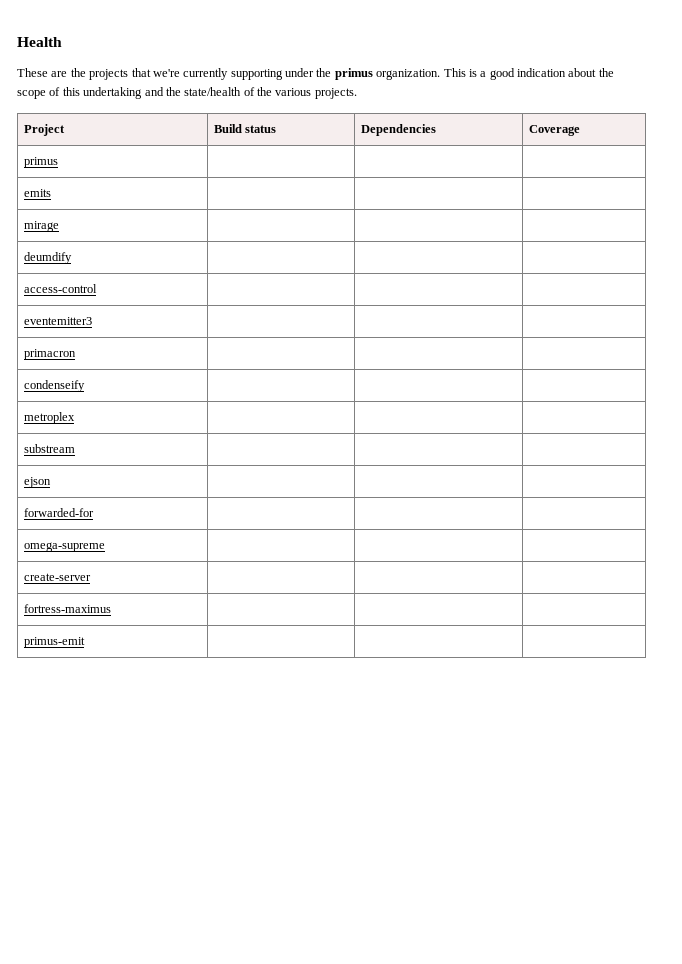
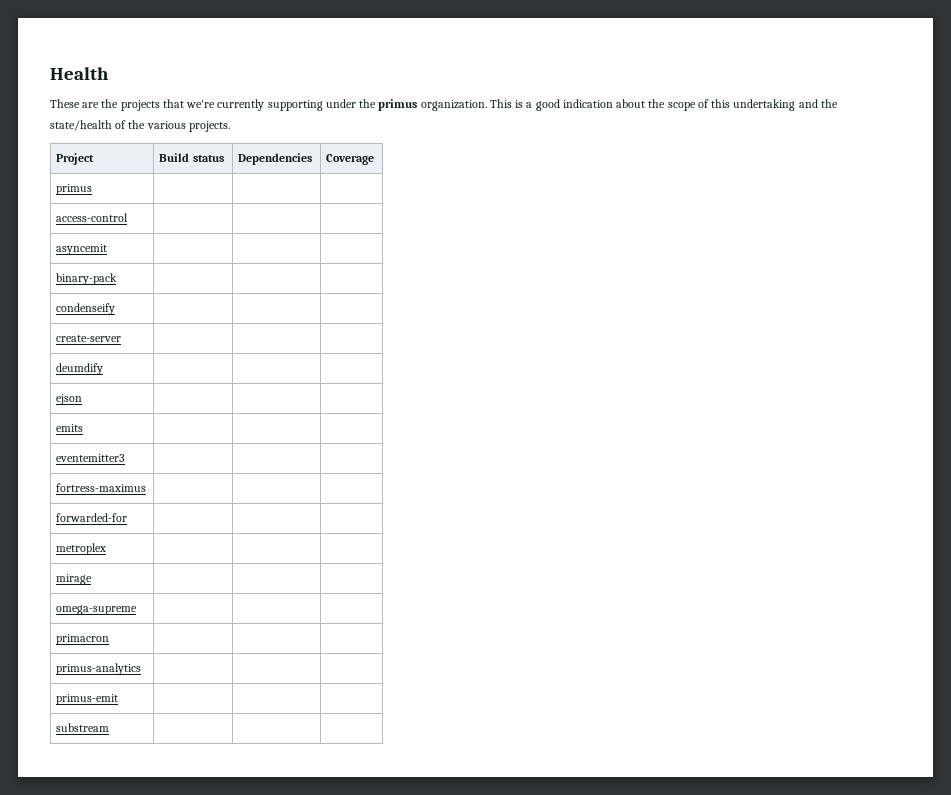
+ access-control | | |
+ asyncemit | | |
+ binary-pack | | |
+ condenseify | | |
+ create-server | | |
+ deumdify | | |
+ ejson | | |
  emits | | |
+ eventemitter3 | | |
+ fortress-maximus | | |
+ forwarded-for | | |
+ metroplex | | |
  mirage | | |
- deumdify | | |
- access-control | | |
- eventemitter3 | | |
+ omega-supreme | | |
- condenseify | | |
- metroplex | | |
+ primus-analytics | | |
+ primus-emit | | |
- ejson | | |
- forwarded-for | | |
- omega-supreme | | |
- create-server | | |
- fortress-maximus | | |
- primus-emit | | |

